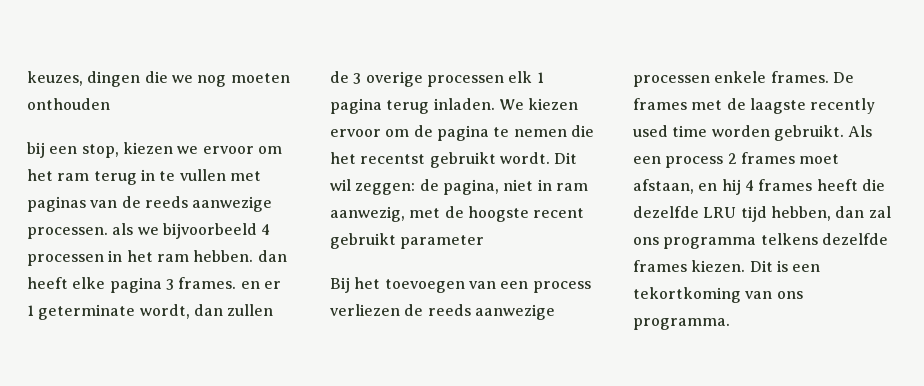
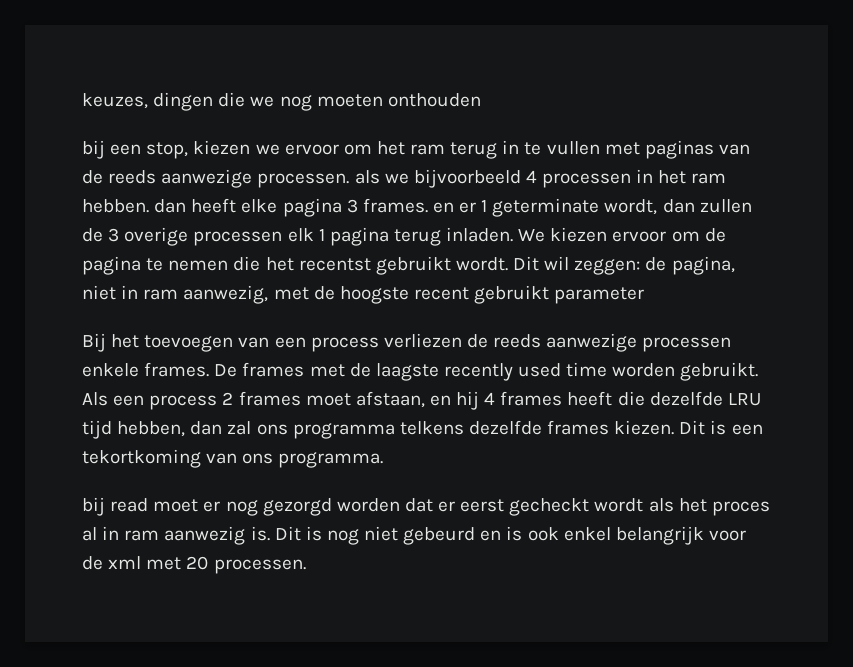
+ bij read moet er nog gezorgd worden dat er eerst gecheckt wordt als het proces al in ram aanwezig is. Dit is nog niet gebeurd en is ook enkel belangrijk voor de xml met 20 processen.

